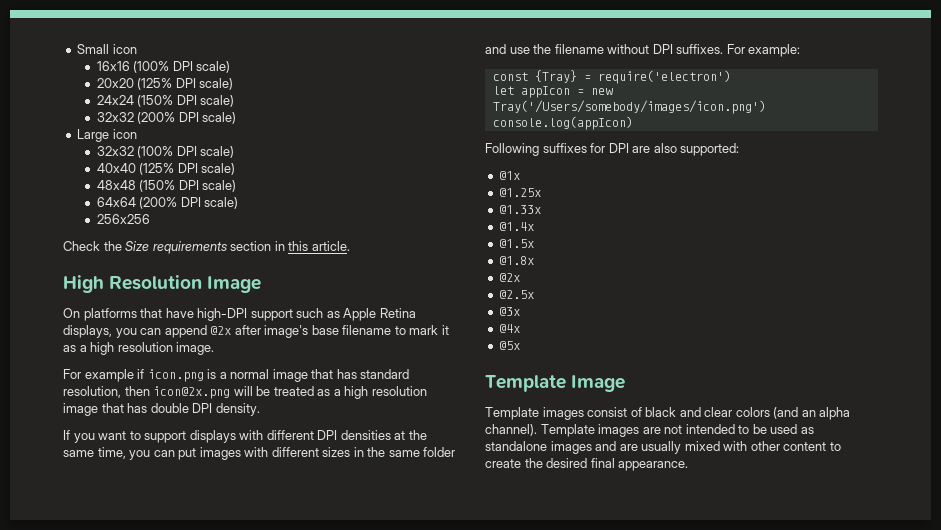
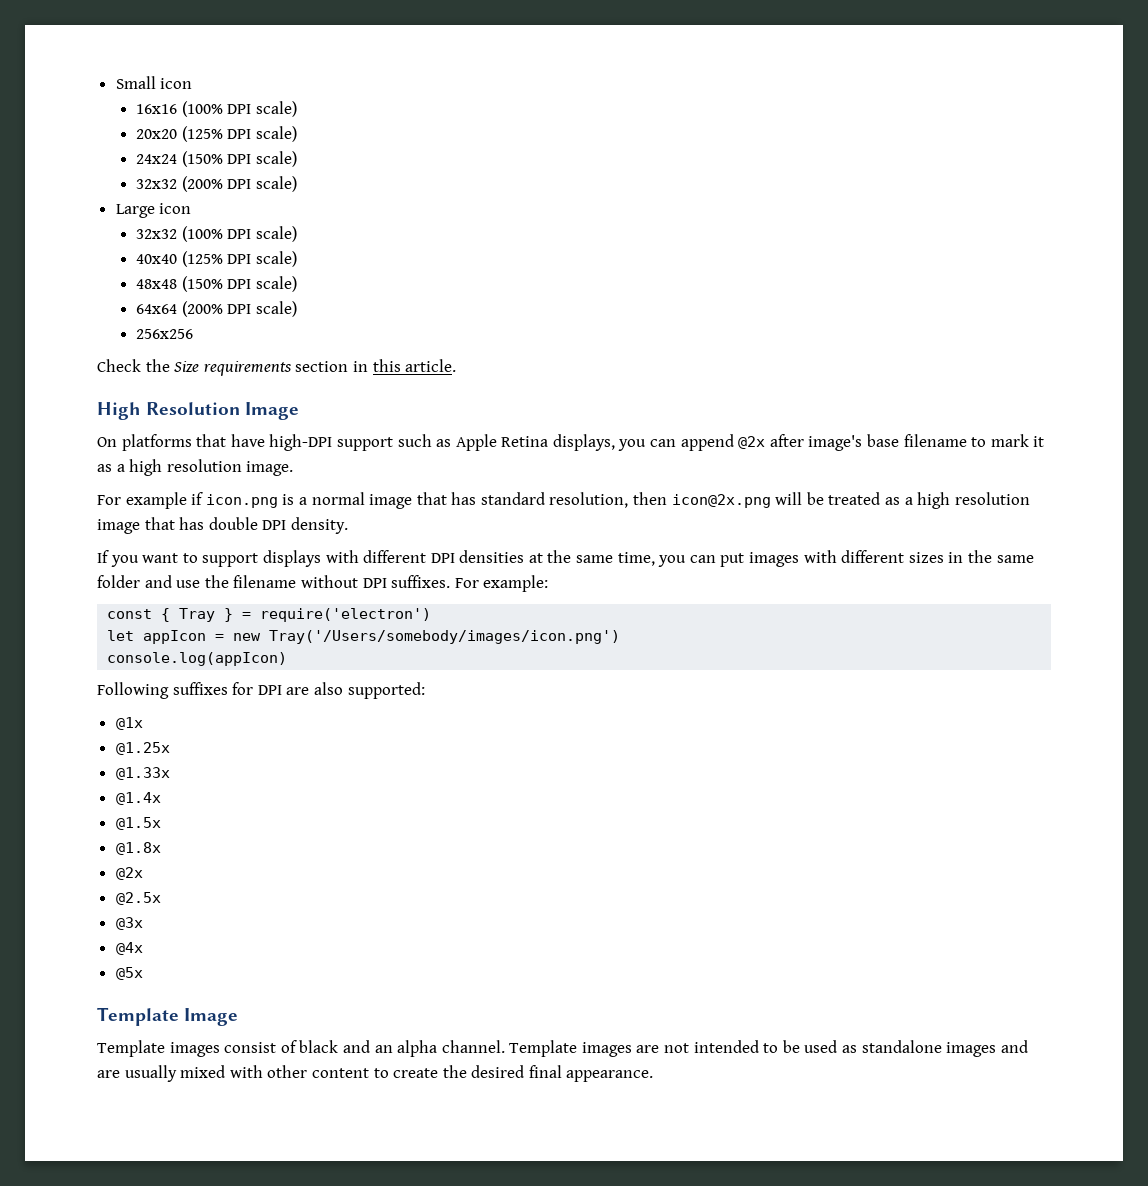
- const {Tray} = require('electron')
+ const { Tray } = require('electron')
- Template images consist of black and clear colors (and an alpha channel).
+ Template images consist of black and an alpha channel.

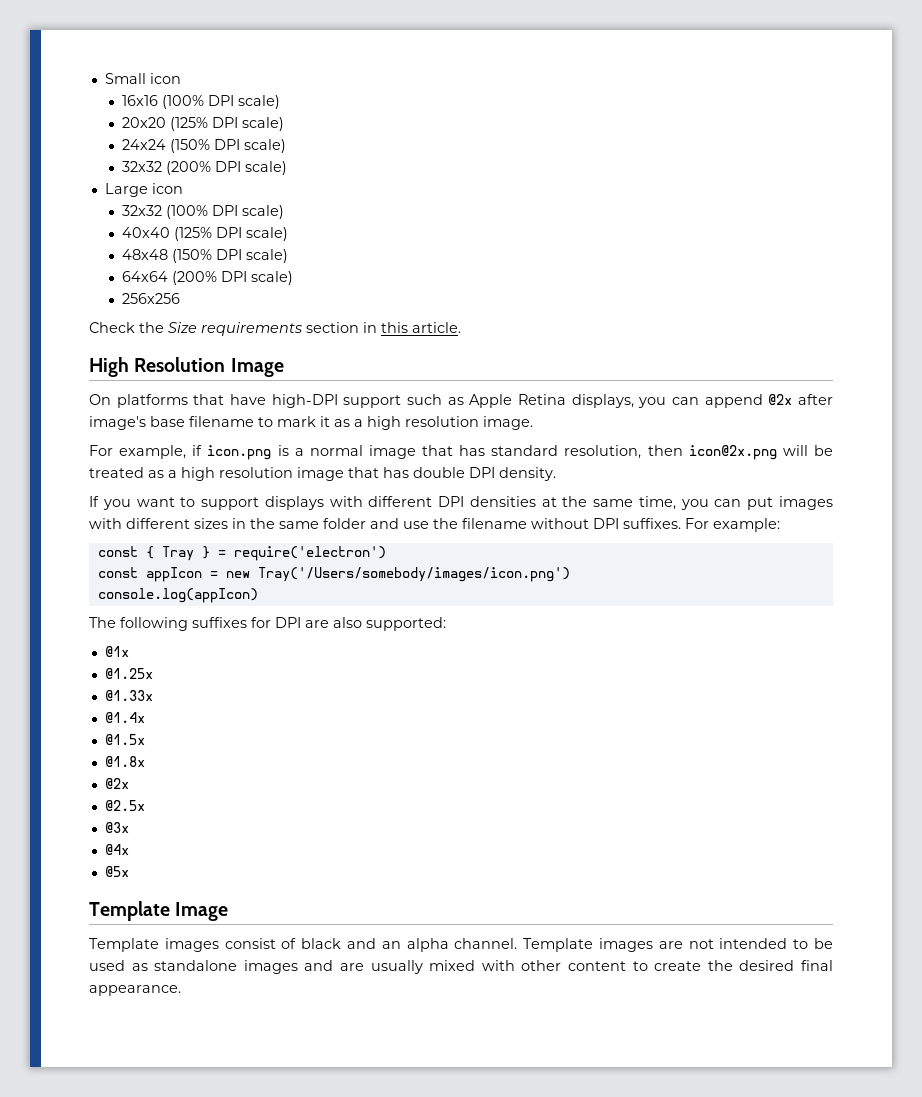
- For example if icon.png is a normal image that has standard resolution, then icon@2x.png will be treated as a high resolution image that has double DPI density.
+ For example, if icon.png is a normal image that has standard resolution, then icon@2x.png will be treated as a high resolution image that has double DPI density.
- let appIcon = new Tray('/Users/somebody/images/icon.png')
+ const appIcon = new Tray('/Users/somebody/images/icon.png')
- Following suffixes for DPI are also supported:
+ The following suffixes for DPI are also supported:

